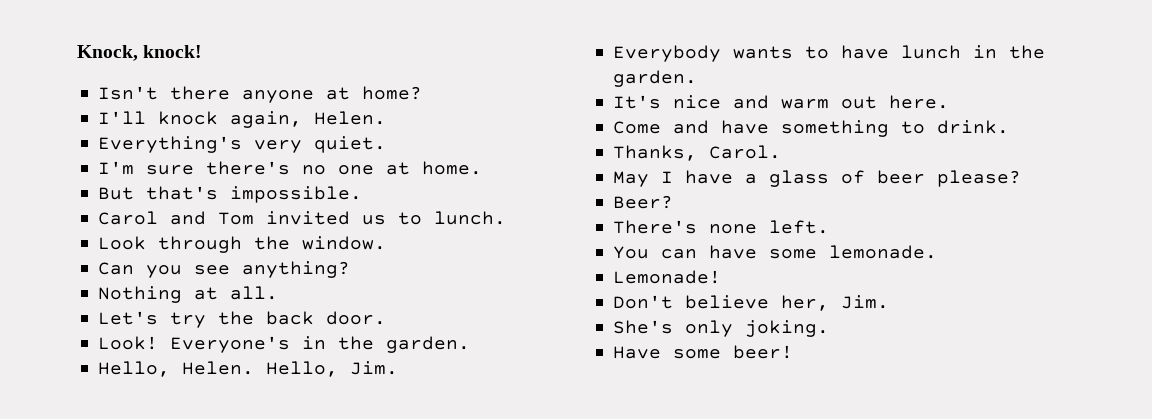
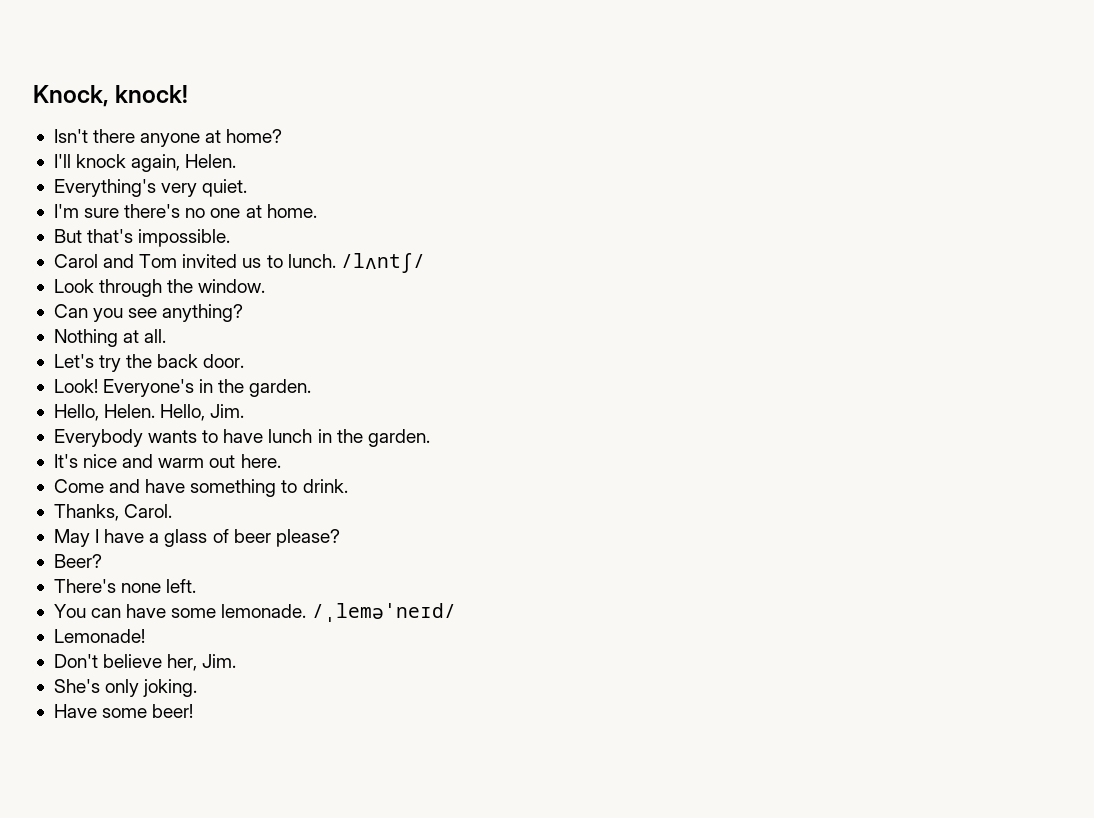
+ /lʌntʃ/
+ /ˌleməˈneɪd/

